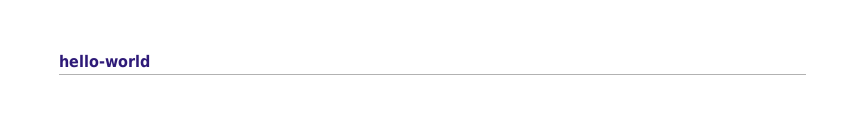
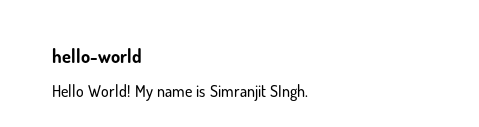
+ Hello World! My name is Simranjit SIngh.

